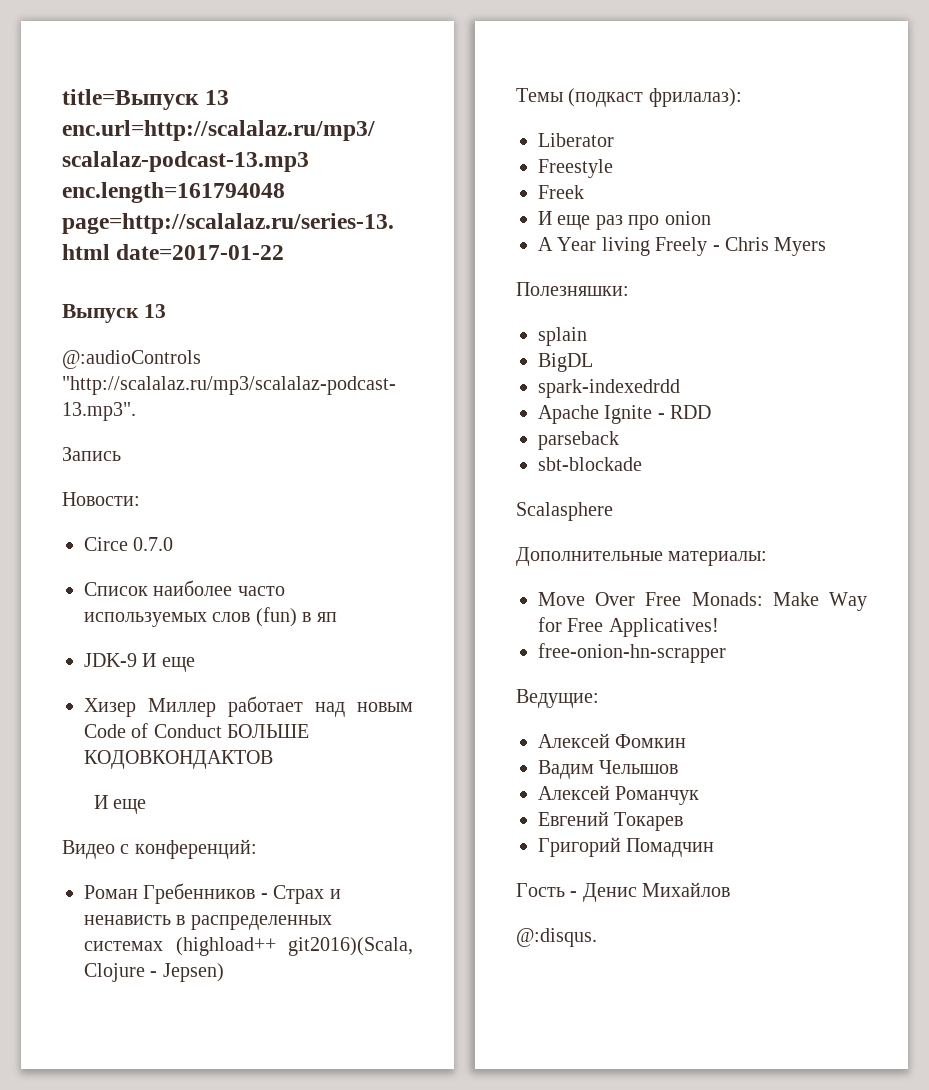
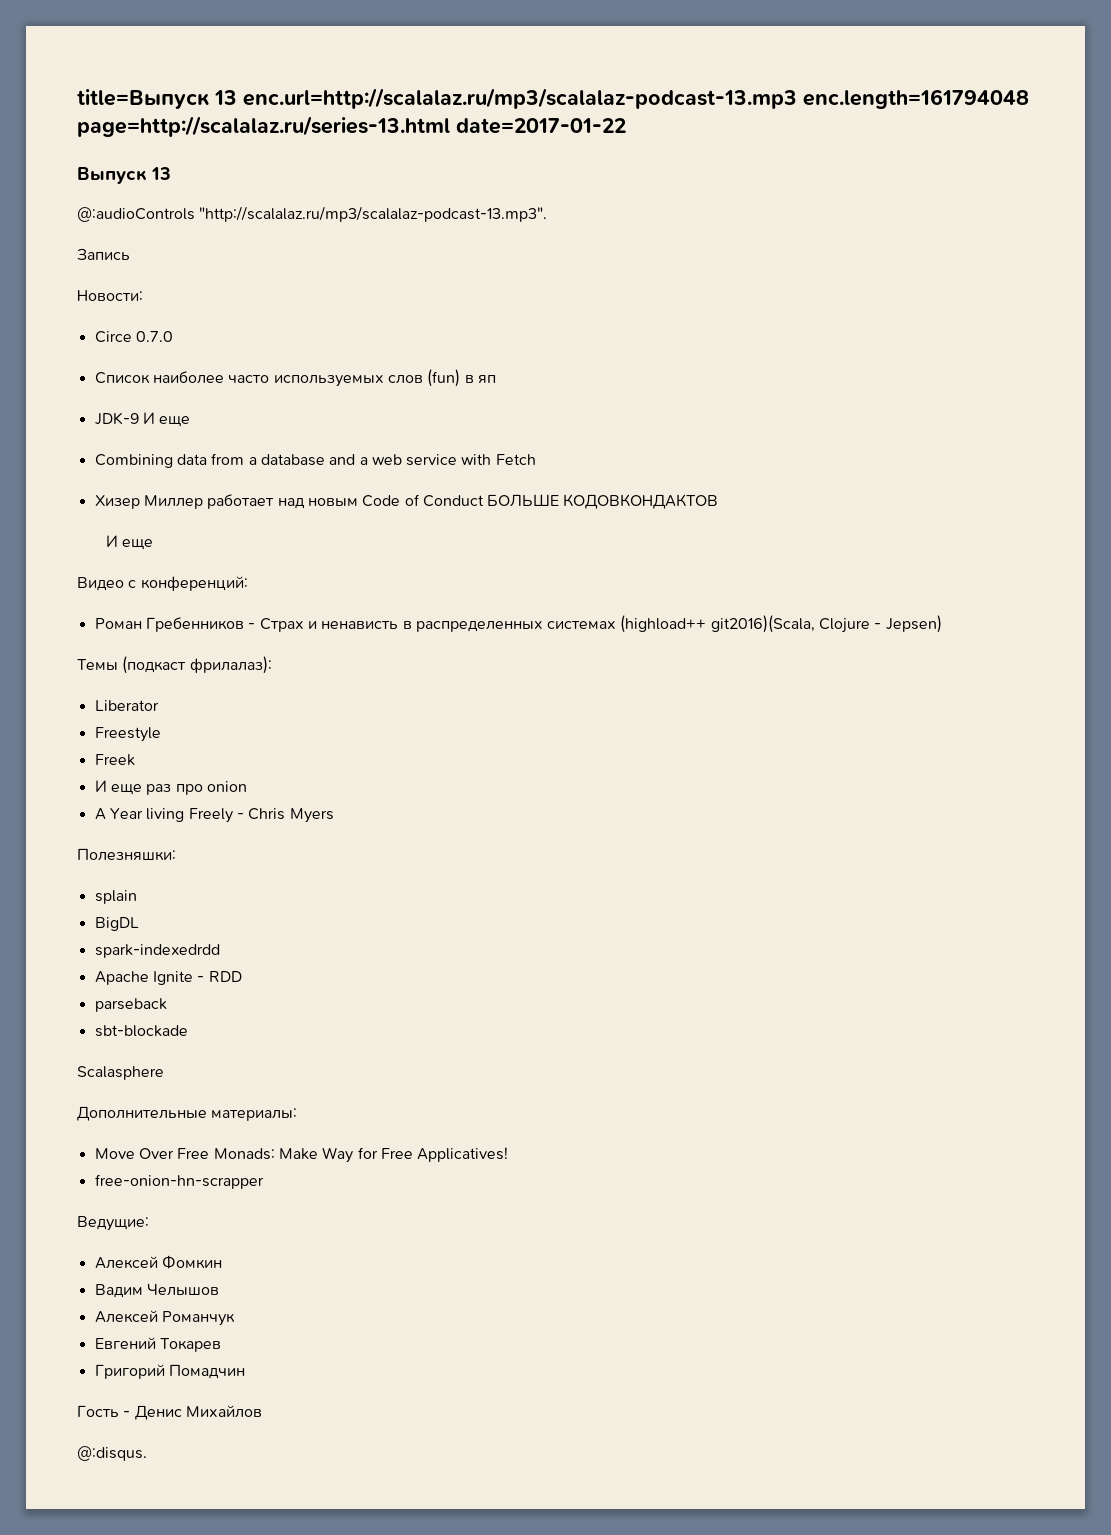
+ Combining data from a database and a web service with Fetch

